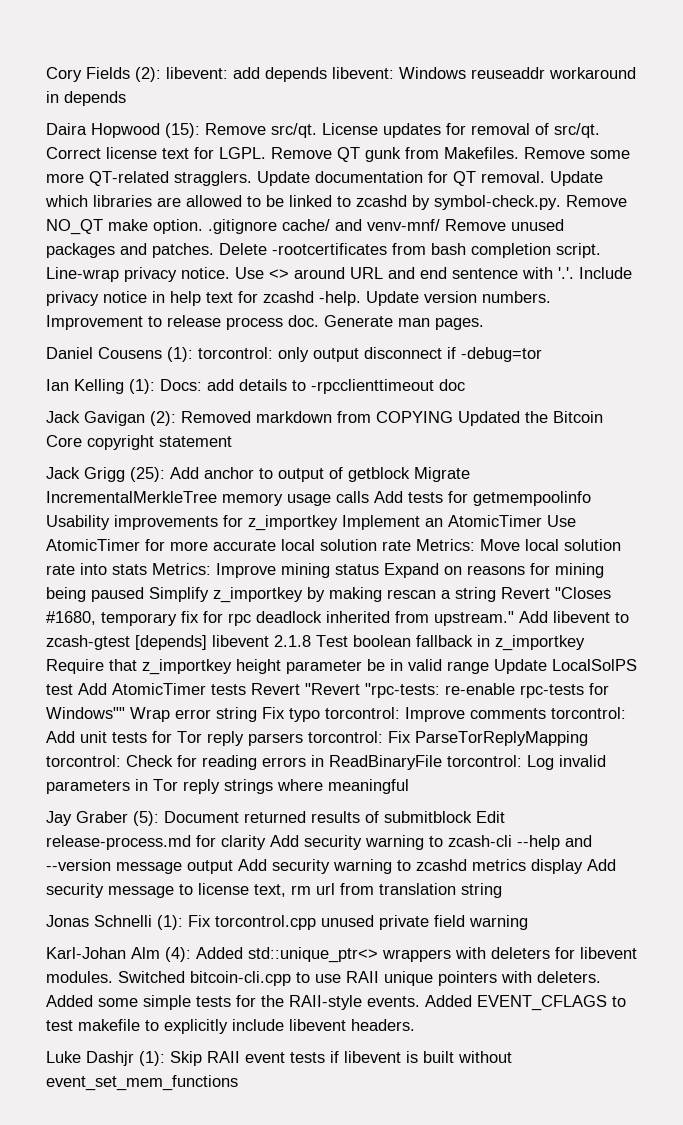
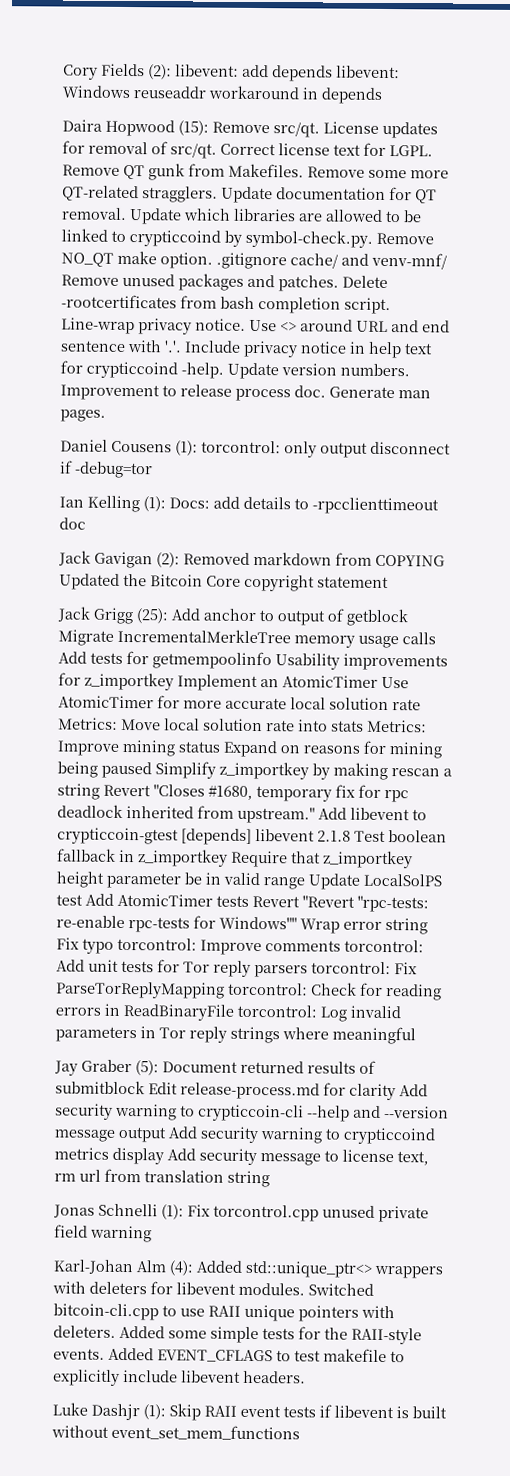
- Update which libraries are allowed to be linked to zcashd by symbol-check.py. Remove NO_QT make option. .gitignore cache/ and venv-mnf/ Remove unused packages and patches.
+ Update which libraries are allowed to be linked to crypticcoind by symbol-check.py. Remove NO_QT make option. .gitignore cache/ and venv-mnf/ Remove unused packages and patches.
- Use <> around URL and end sentence with '.'. Include privacy notice in help text for zcashd -help.
+ Use <> around URL and end sentence with '.'. Include privacy notice in help text for crypticcoind -help.
- Add libevent to zcash-gtest [depends] libevent 2.1.8 Test boolean fallback in z_importkey Require that z_importkey height parameter be in valid range Update LocalSolPS test Add AtomicTimer tests Revert "Revert "rpc-tests:
+ Add libevent to crypticcoin-gtest [depends] libevent 2.1.8 Test boolean fallback in z_importkey Require that z_importkey height parameter be in valid range Update LocalSolPS test Add AtomicTimer tests Revert "Revert "rpc-tests:
- Jay Graber (5): Document returned results of submitblock Edit release-process.md for clarity Add security warning to zcash-cli --help and --version message output Add security warning to zcashd metrics display Add security message to license text, rm url from translation string
+ Jay Graber (5): Document returned results of submitblock Edit release-process.md for clarity Add security warning to crypticcoin-cli --help and --version message output Add security warning to crypticcoind metrics display Add security message to license text, rm url from translation string

